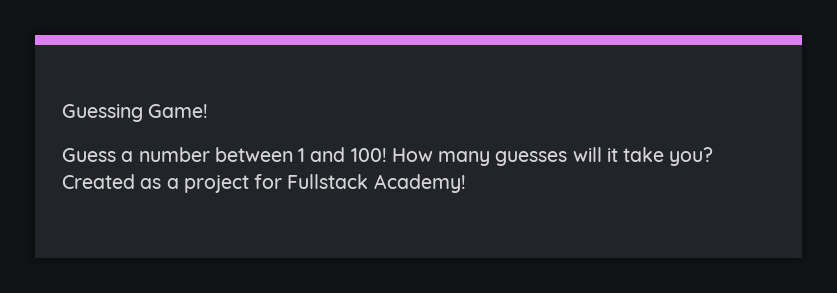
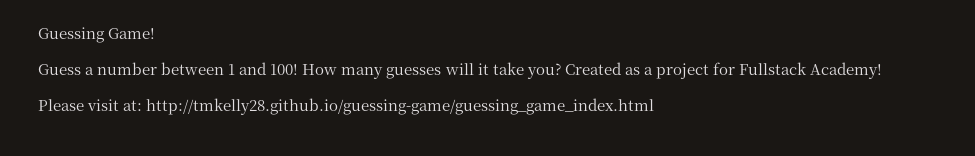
+ Please visit at: http://tmkelly28.github.io/guessing-game/guessing_game_index.html

